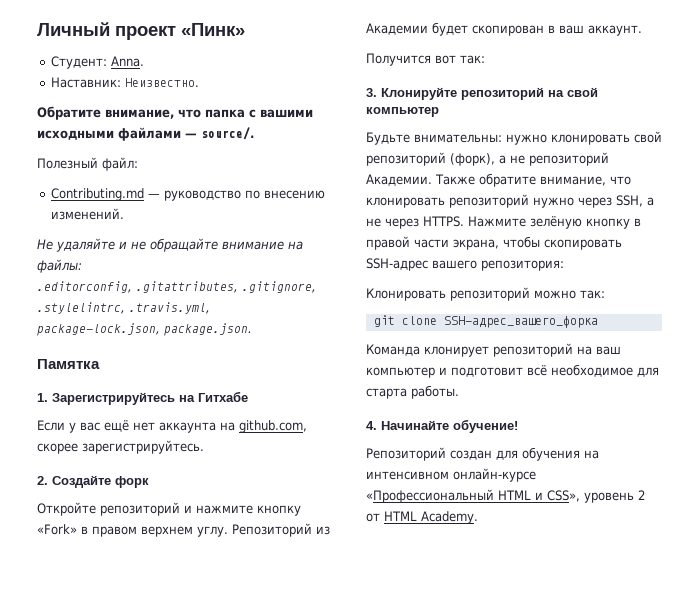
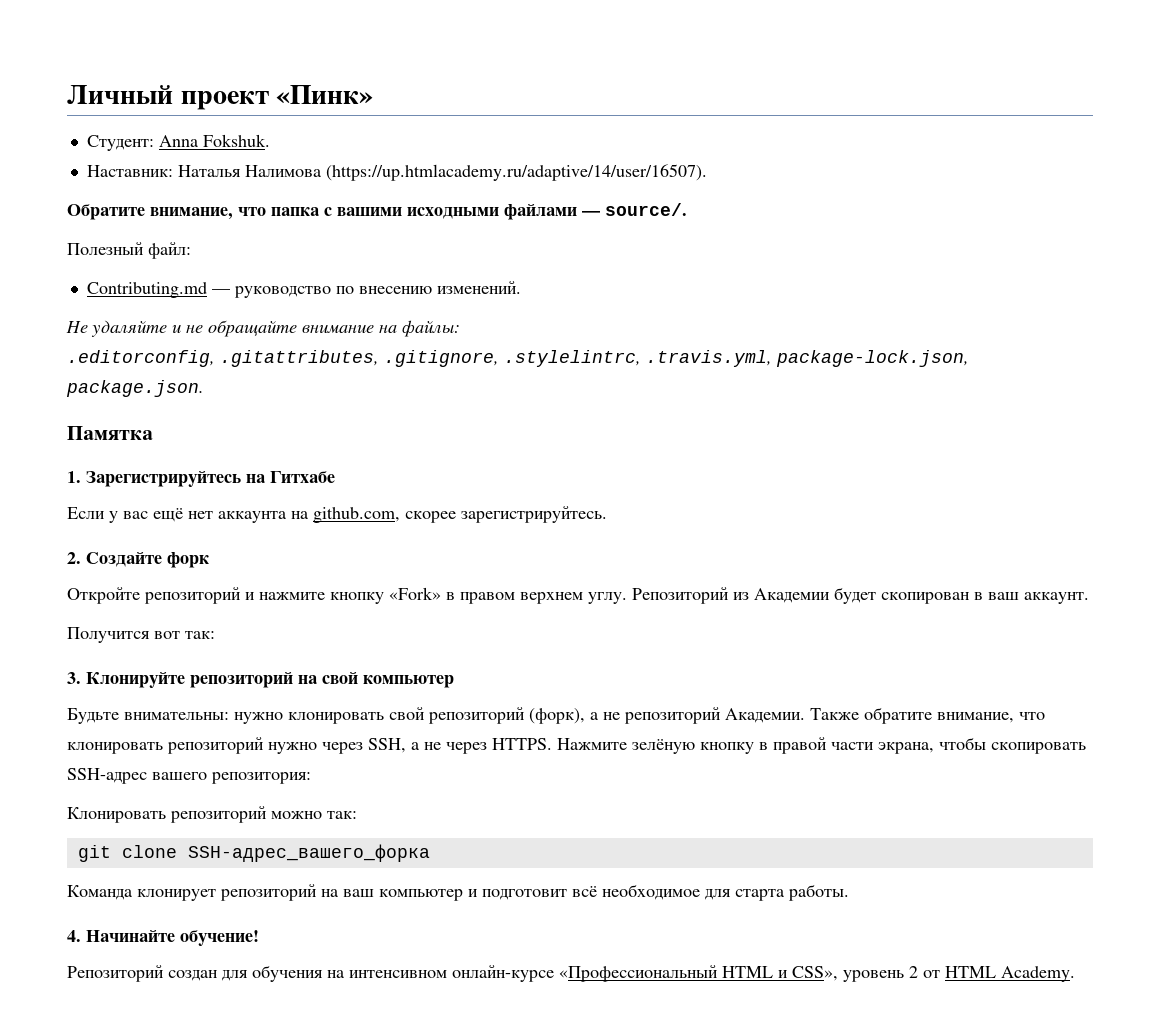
- Студент: Anna.
+ Студент: Anna Fokshuk.
- Наставник: Неизвестно.
+ Наставник: Наталья Налимова (https://up.htmlacademy.ru/adaptive/14/user/16507).

